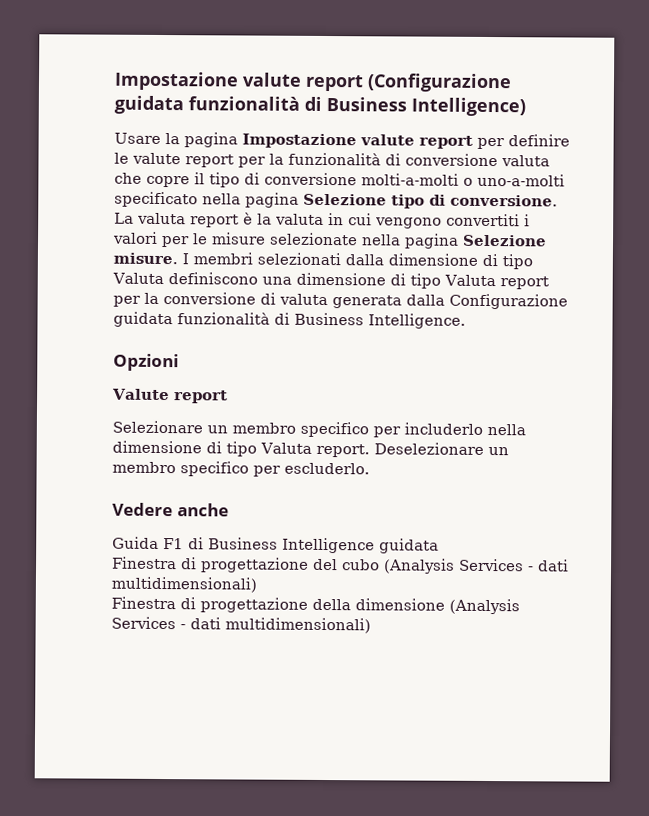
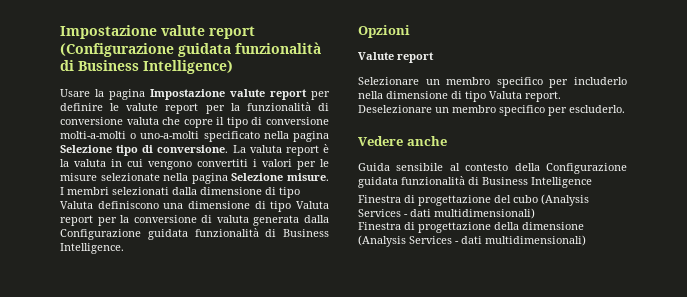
- Guida F1 di Business Intelligence guidata
+ Guida sensibile al contesto della Configurazione guidata funzionalità di Business Intelligence

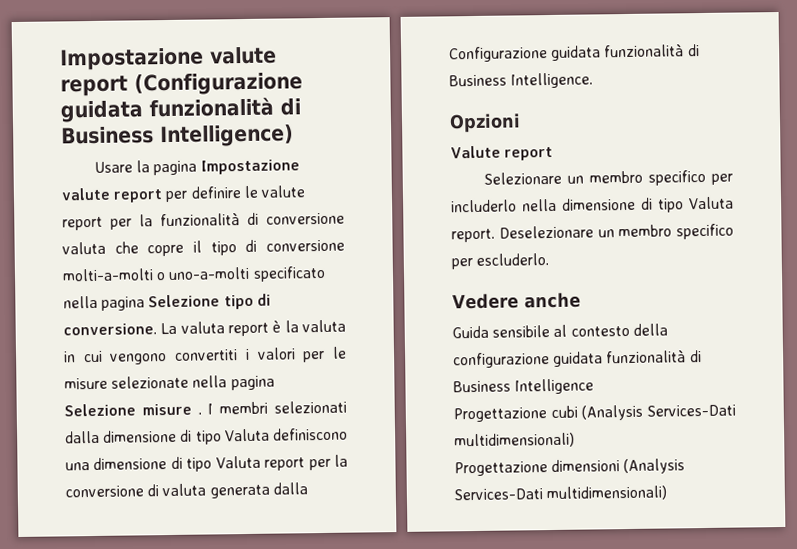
- La valuta report è la valuta in cui vengono convertiti i valori per le misure selezionate nella pagina Selezione misure.
+ La valuta report è la valuta in cui vengono convertiti i valori per le misure selezionate nella pagina Selezione misure .
- Guida sensibile al contesto della Configurazione guidata funzionalità di Business Intelligence
+ Guida sensibile al contesto della configurazione guidata funzionalità di Business Intelligence
- Finestra di progettazione del cubo (Analysis Services - dati multidimensionali)
- Finestra di progettazione della dimensione (Analysis Services - dati multidimensionali)
+ Progettazione cubi (Analysis Services-Dati multidimensionali)
+ Progettazione dimensioni (Analysis Services-Dati multidimensionali)

